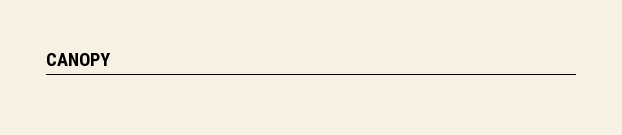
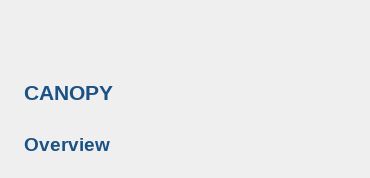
+ Overview

